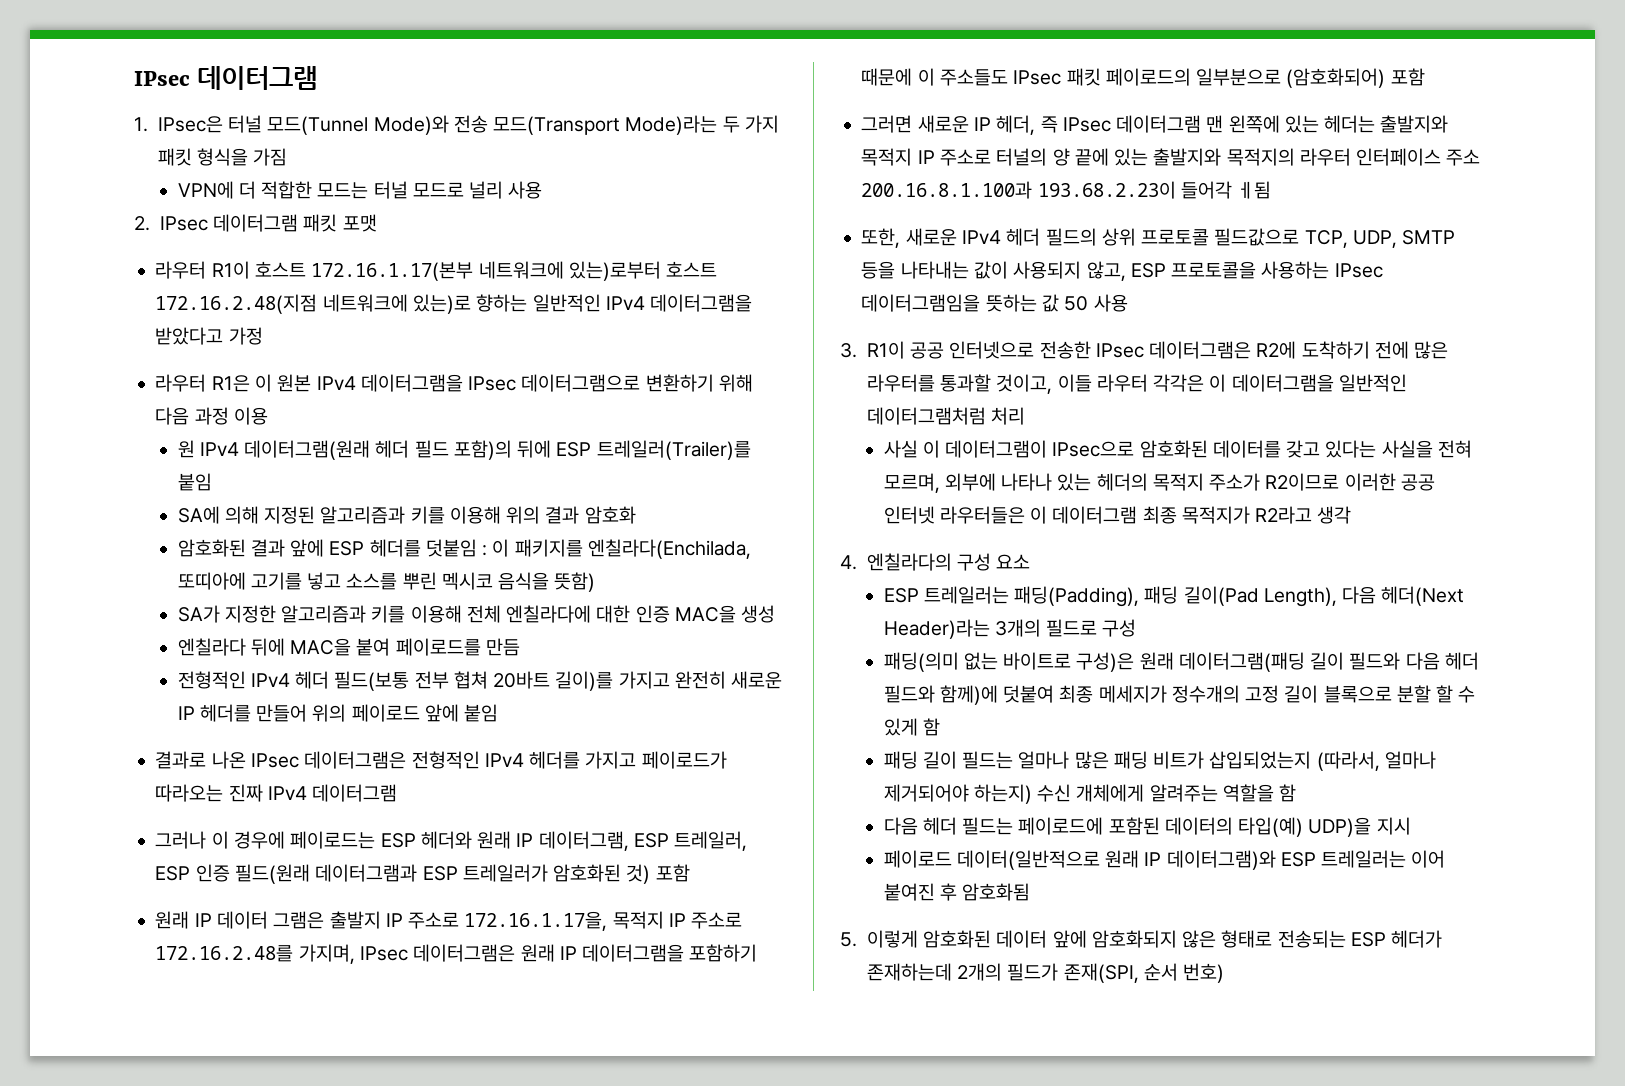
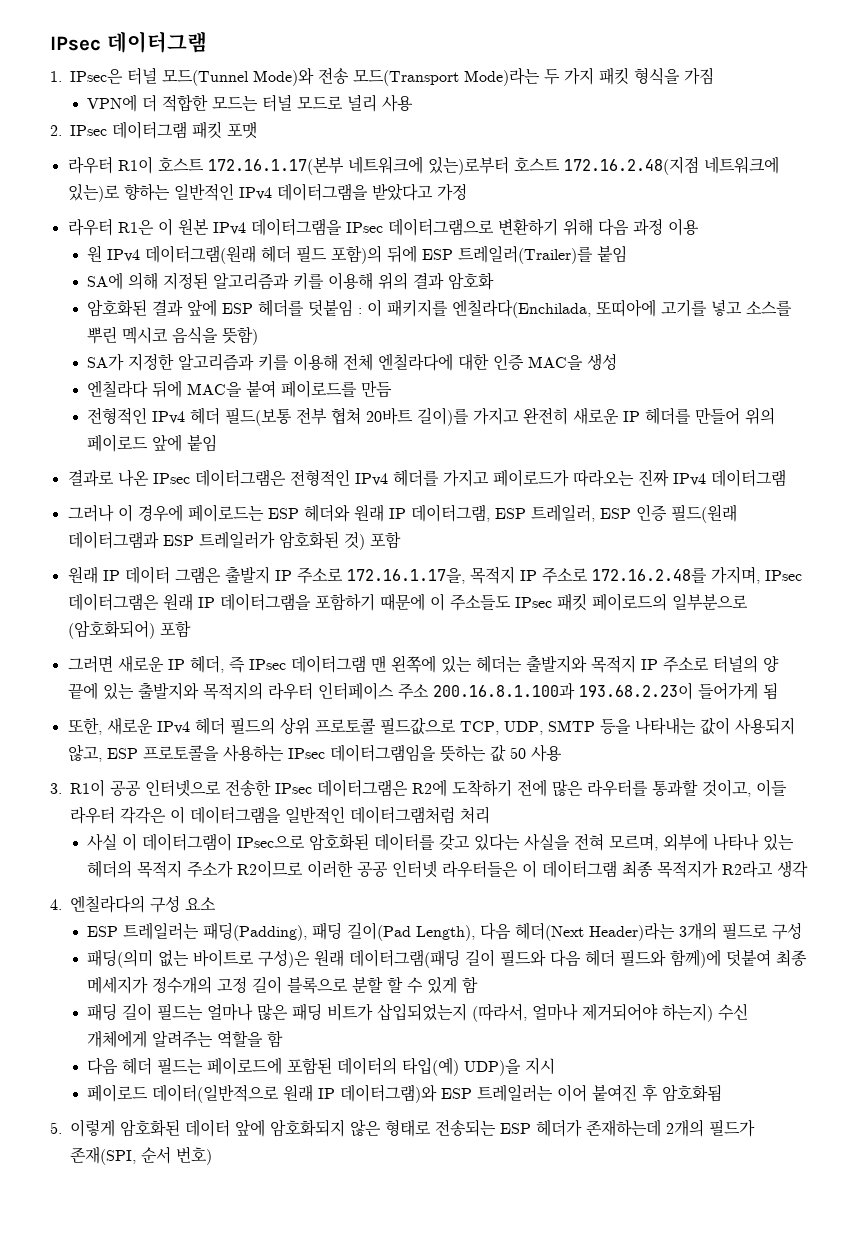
- 그러면 새로운 IP 헤더, 즉 IPsec 데이터그램 맨 왼쪽에 있는 헤더는 출발지와 목적지 IP 주소로 터널의 양 끝에 있는 출발지와 목적지의 라우터 인터페이스 주소 200.16.8.1.100과 193.68.2.23이 들어각 ㅔ됨
+ 그러면 새로운 IP 헤더, 즉 IPsec 데이터그램 맨 왼쪽에 있는 헤더는 출발지와 목적지 IP 주소로 터널의 양 끝에 있는 출발지와 목적지의 라우터 인터페이스 주소 200.16.8.1.100과 193.68.2.23이 들어가게 됨

